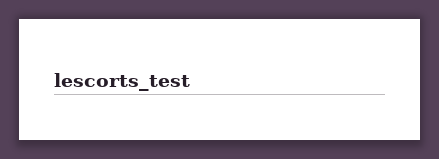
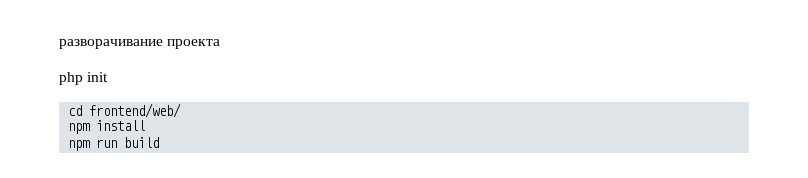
- lescorts_test
+ разворачивание проекта
+ php init
+ cd frontend/web/
+ npm install
+ npm run build

